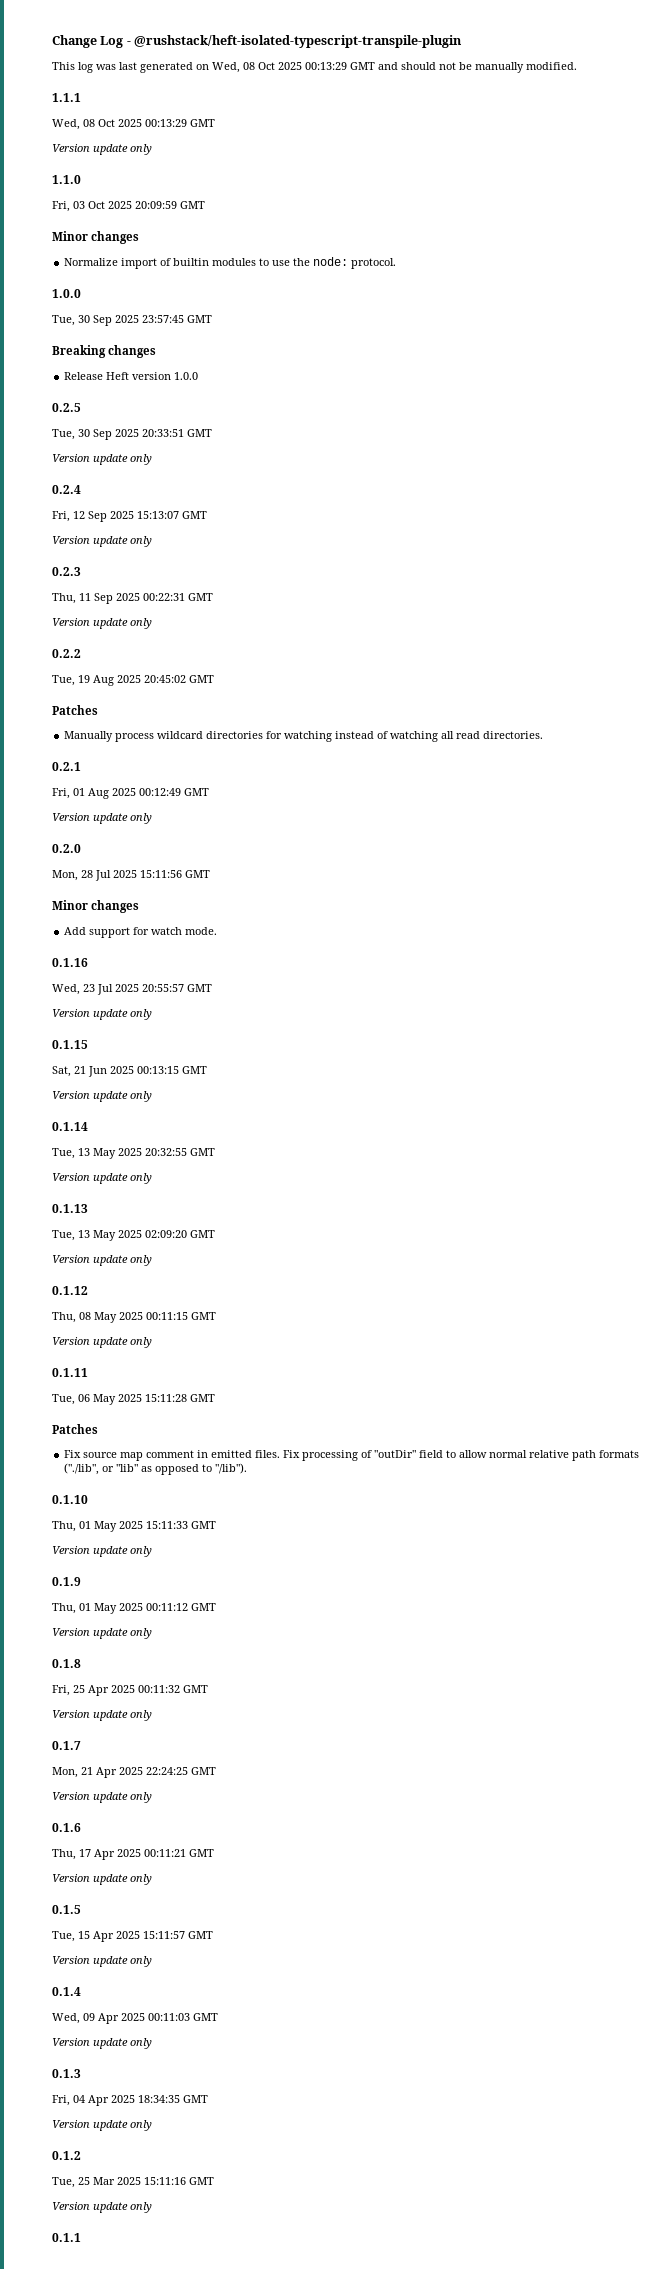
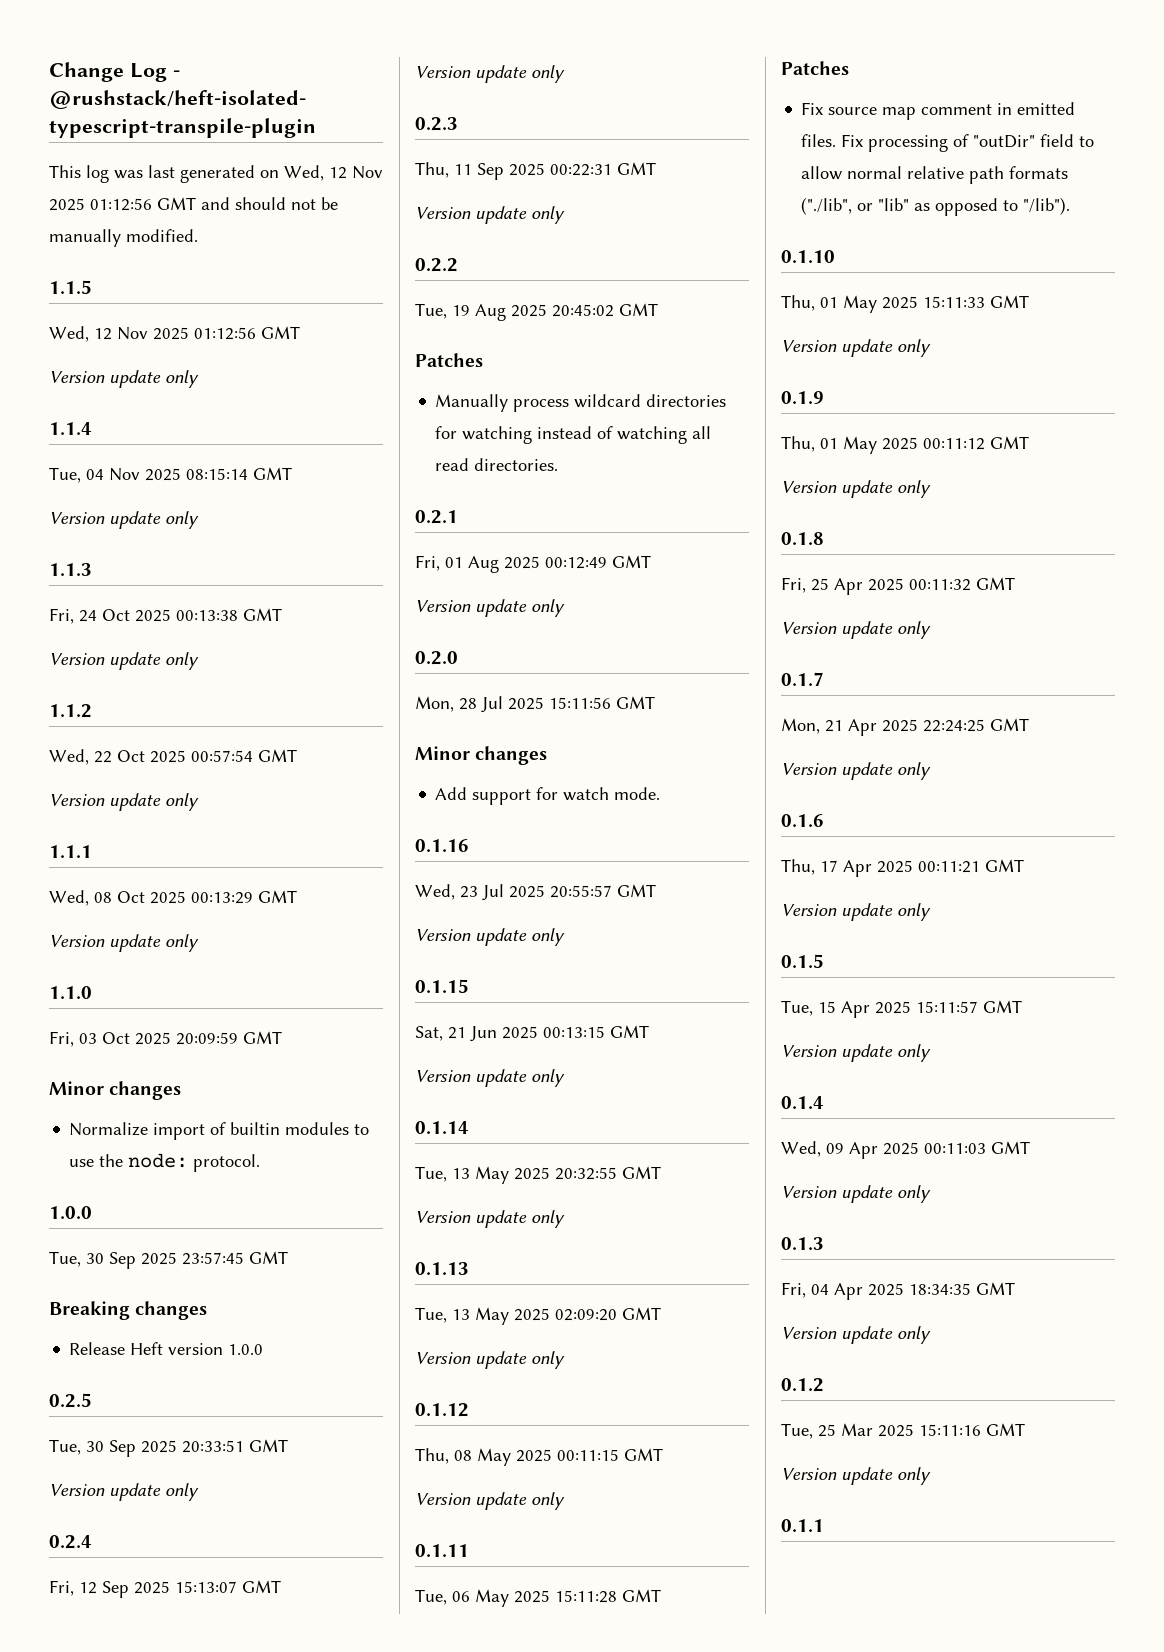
- This log was last generated on Wed, 08 Oct 2025 00:13:29 GMT and should not be manually modified.
+ This log was last generated on Wed, 12 Nov 2025 01:12:56 GMT and should not be manually modified.
+ 1.1.5
+ Wed, 12 Nov 2025 01:12:56 GMT
+ Version update only
+ 1.1.4
+ Tue, 04 Nov 2025 08:15:14 GMT
+ Version update only
+ 1.1.3
+ Fri, 24 Oct 2025 00:13:38 GMT
+ Version update only
+ 1.1.2
+ Wed, 22 Oct 2025 00:57:54 GMT
+ Version update only

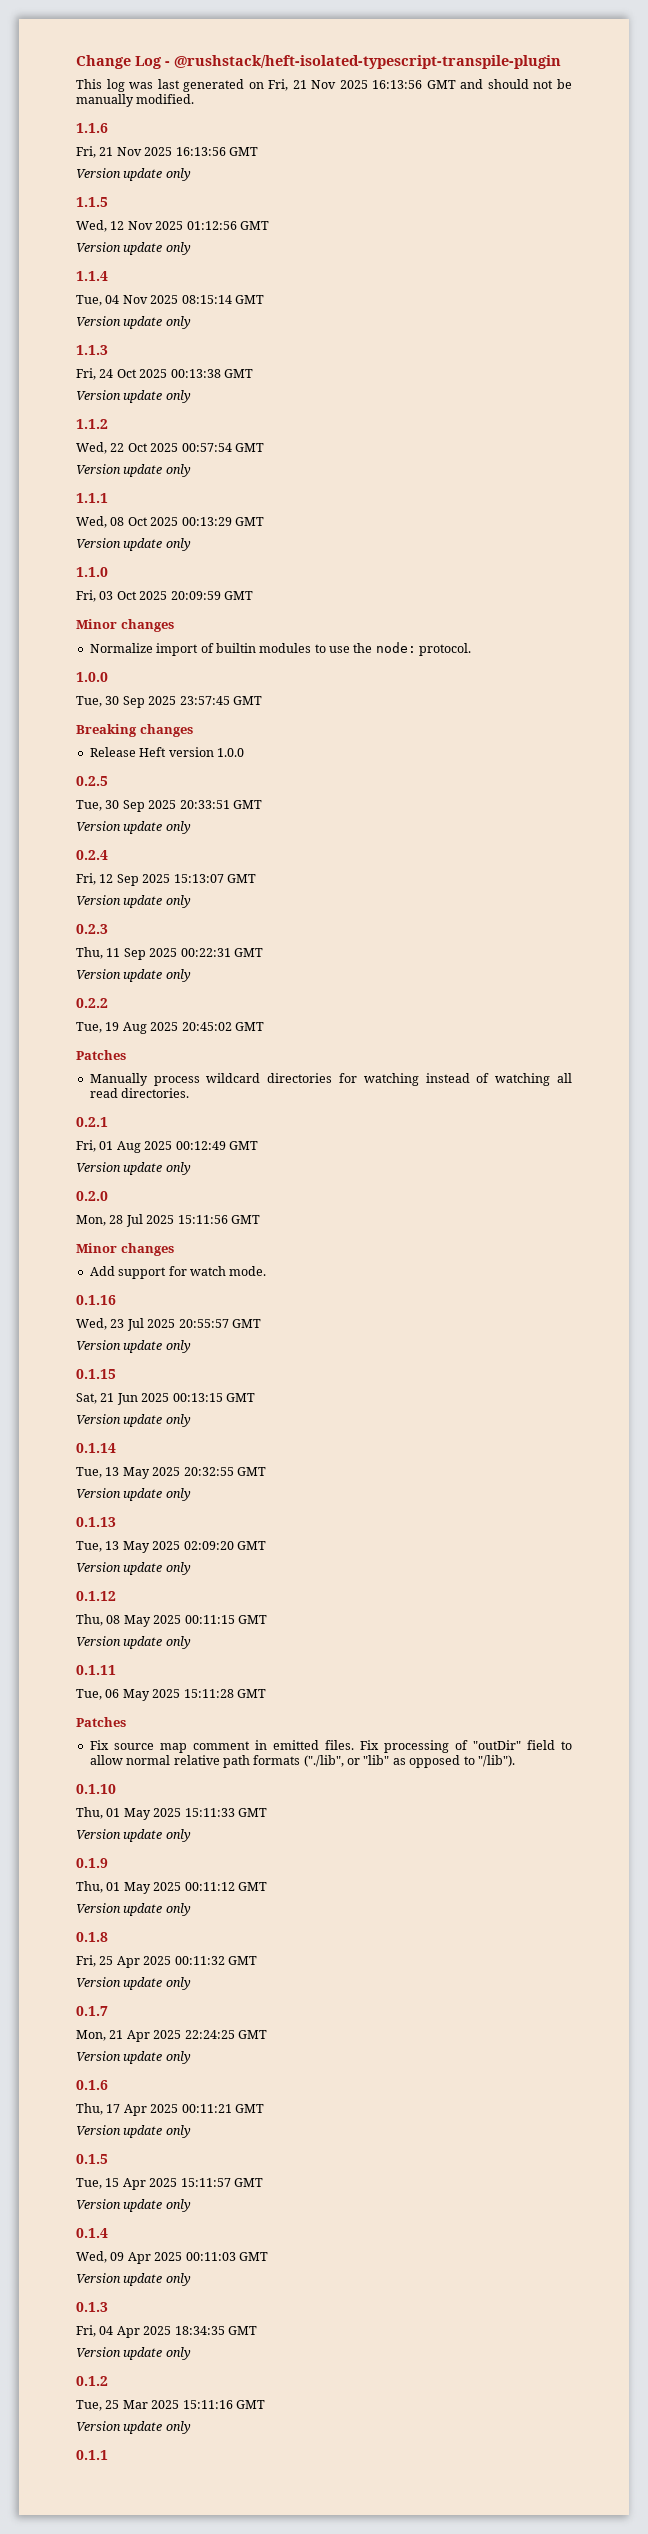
- This log was last generated on Wed, 12 Nov 2025 01:12:56 GMT and should not be manually modified.
+ This log was last generated on Fri, 21 Nov 2025 16:13:56 GMT and should not be manually modified.
+ 1.1.6
+ Fri, 21 Nov 2025 16:13:56 GMT
+ Version update only

